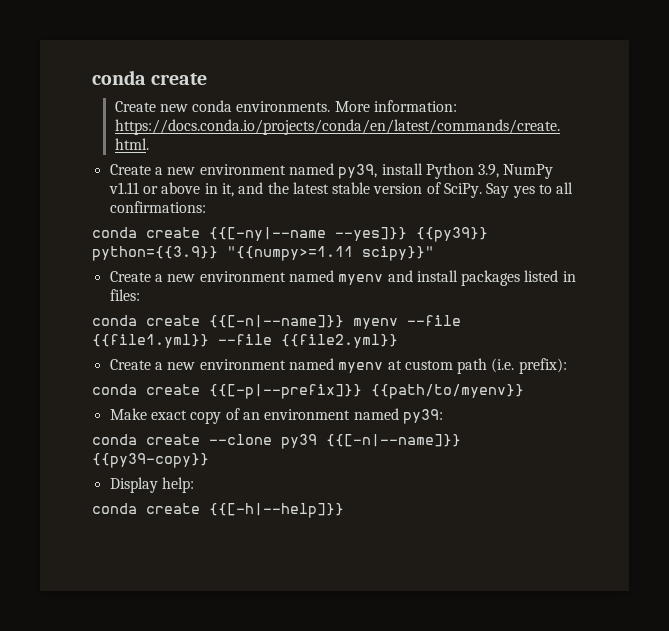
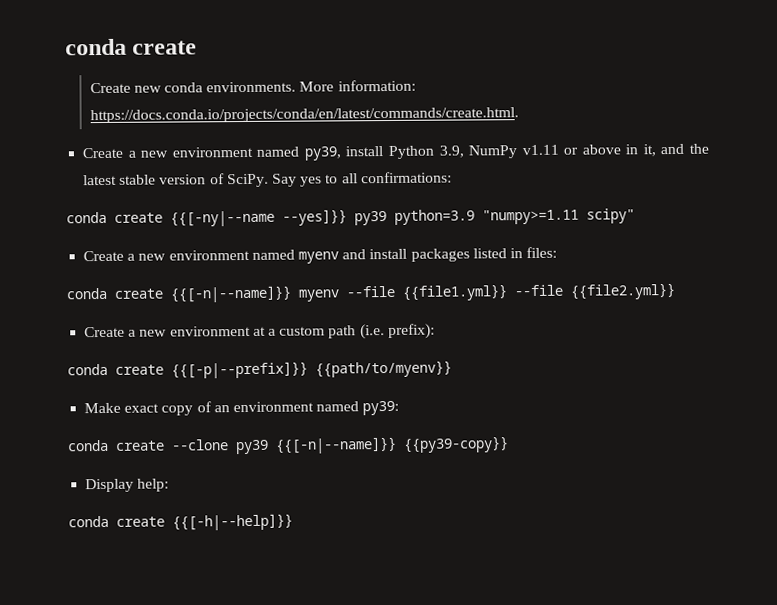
- conda create {{[-ny|--name --yes]}} {{py39}} python={{3.9}} "{{numpy>=1.11 scipy}}"
+ conda create {{[-ny|--name --yes]}} py39 python=3.9 "numpy>=1.11 scipy"
- Create a new environment named myenv at custom path (i.e. prefix):
+ Create a new environment at a custom path (i.e. prefix):

